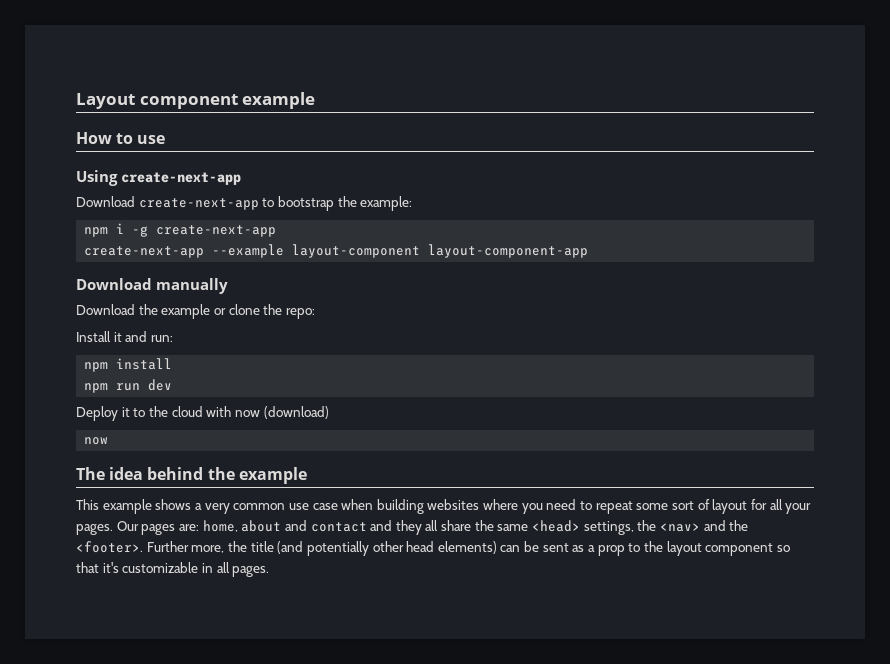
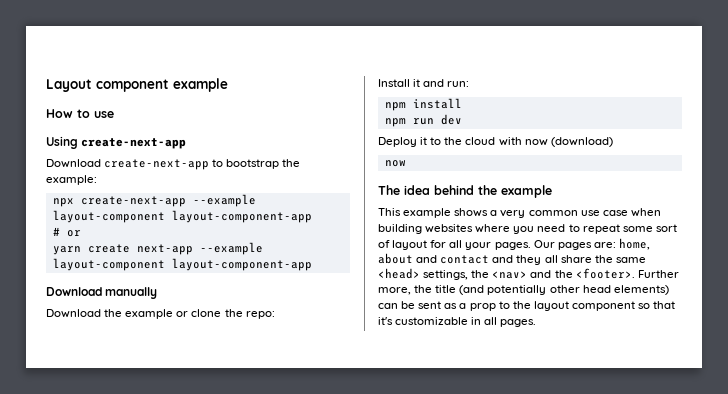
- npm i -g create-next-app
- create-next-app --example layout-component layout-component-app
+ npx create-next-app --example layout-component layout-component-app
+ # or
+ yarn create next-app --example layout-component layout-component-app

